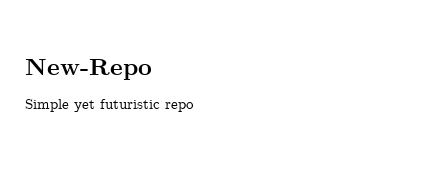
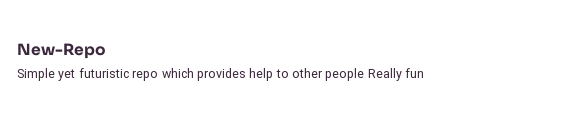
- Simple yet futuristic repo
+ Simple yet futuristic repo which provides help to other people Really fun

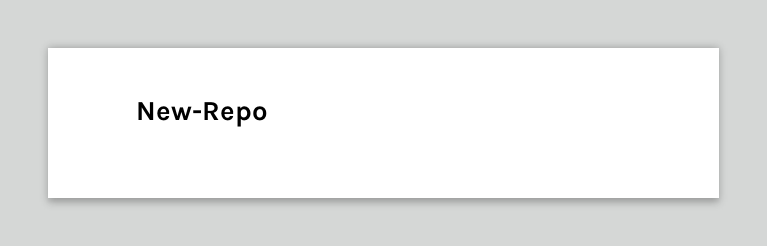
- Simple yet futuristic repo which provides help to other people Really fun

